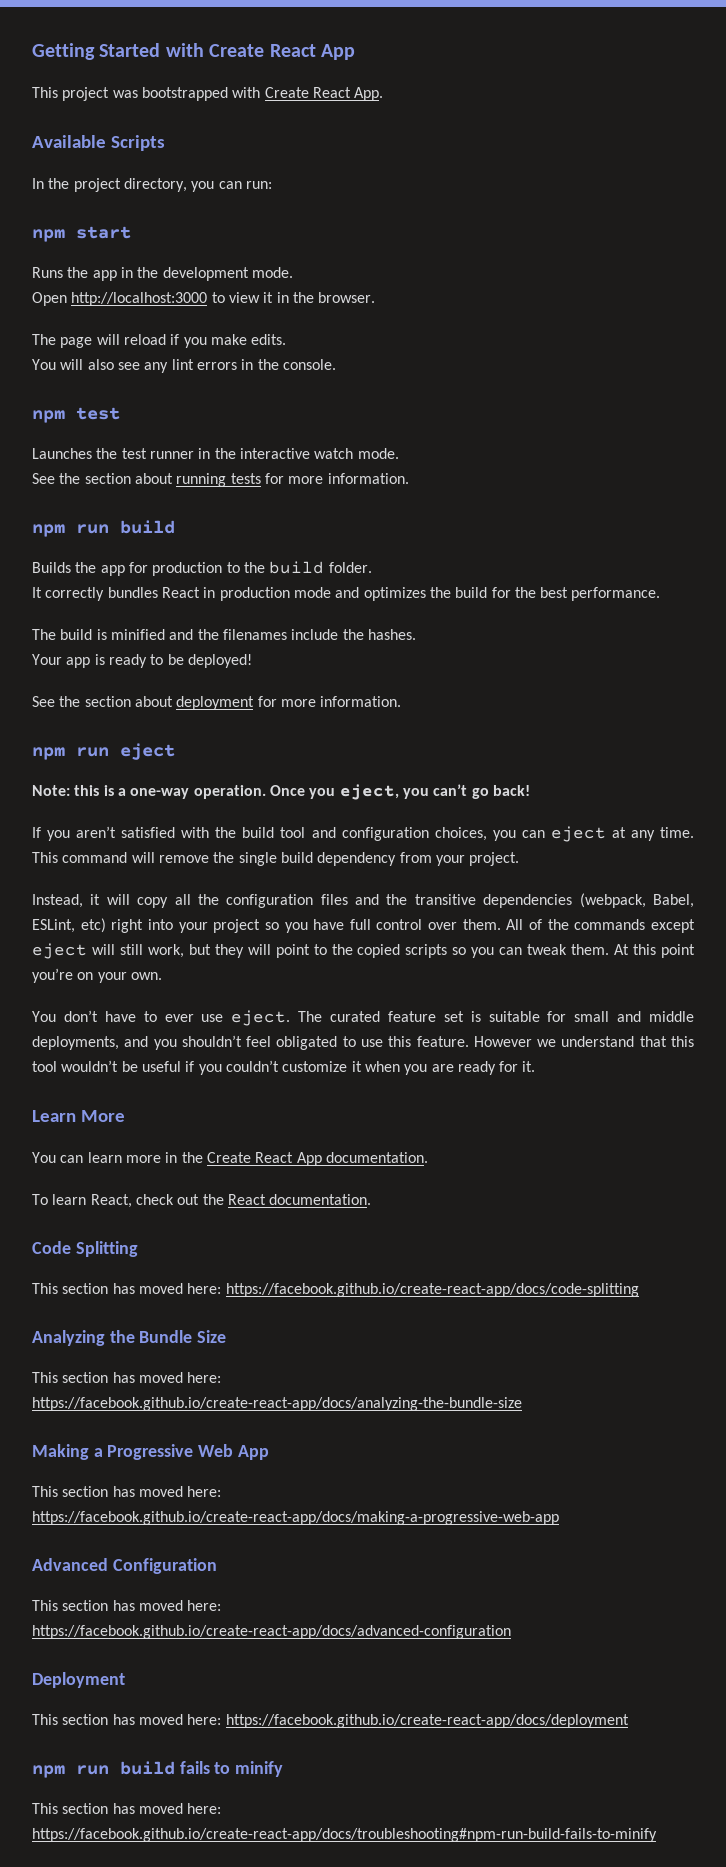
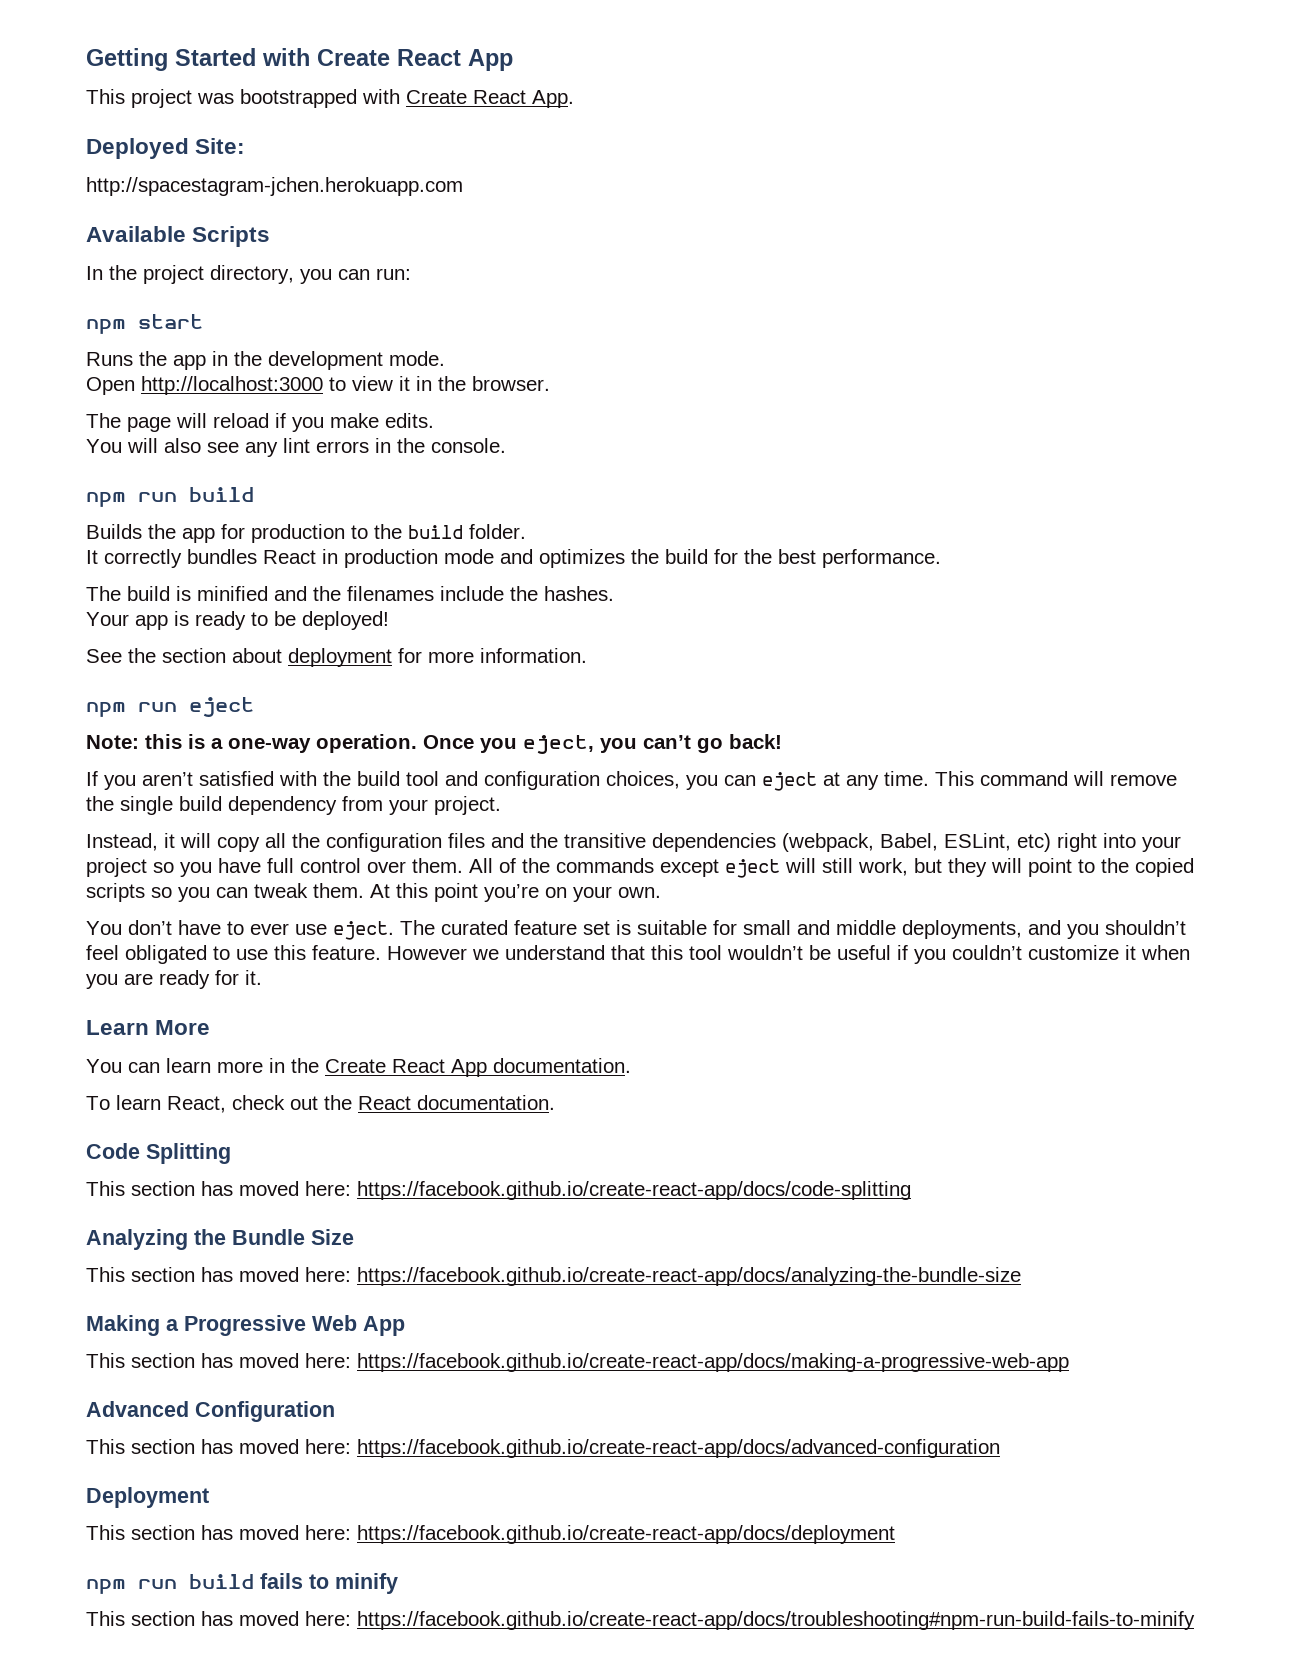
+ Deployed Site:
+ http://spacestagram-jchen.herokuapp.com
- npm test
- Launches the test runner in the interactive watch mode.
- See the section about running tests for more information.

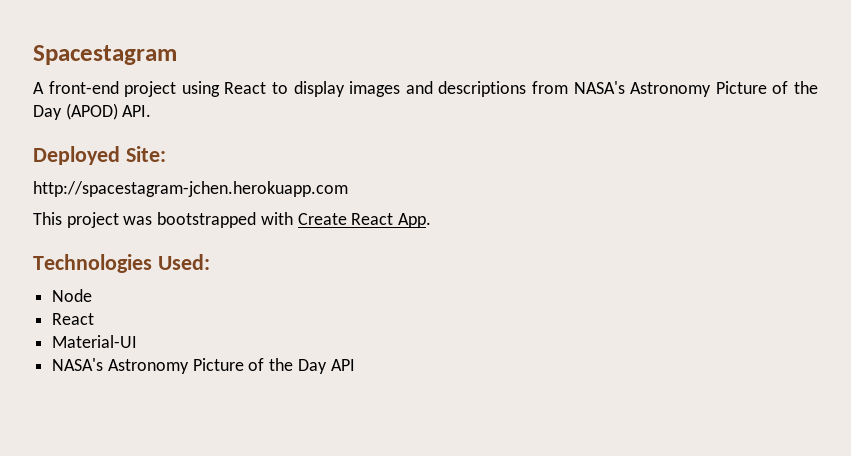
- Getting Started with Create React App
+ Spacestagram
+ A front-end project using React to display images and descriptions from NASA's Astronomy Picture of the Day (APOD) API.
+ Deployed Site:
+ http://spacestagram-jchen.herokuapp.com
- Deployed Site:
- http://spacestagram-jchen.herokuapp.com
- Available Scripts
- In the project directory, you can run:
- npm start
- Runs the app in the development mode.
- Open http://localhost:3000 to view it in the browser.
- The page will reload if you make edits.
- You will also see any lint errors in the console.
- npm run build
- Builds the app for production to the build folder.
- It correctly bundles React in production mode and optimizes the build for the best performance.
- The build is minified and the filenames include the hashes.
- Your app is ready to be deployed!
- See the section about deployment for more information.
- npm run eject
- Note: this is a one-way operation. Once you eject, you can’t go back!
- If you aren’t satisfied with the build tool and configuration choices, you can eject at any time. This command will remove the single build dependency from your project.
- Instead, it will copy all the configuration files and the transitive dependencies (webpack, Babel, ESLint, etc) right into your project so you have full control over them. All of the commands except eject will still work, but they will point to the copied scripts so you can tweak them. At this point you’re on your own.
- You don’t have to ever use eject. The curated feature set is suitable for small and middle deployments, and you shouldn’t feel obligated to use this feature. However we understand that this tool wouldn’t be useful if you couldn’t customize it when you are ready for it.
- Learn More
- You can learn more in the Create React App documentation.
- To learn React, check out the React documentation.
- Code Splitting
- This section has moved here: https://facebook.github.io/create-react-app/docs/code-splitting
- Analyzing the Bundle Size
- This section has moved here: https://facebook.github.io/create-react-app/docs/analyzing-the-bundle-size
- Making a Progressive Web App
- This section has moved here: https://facebook.github.io/create-react-app/docs/making-a-progressive-web-app
- Advanced Configuration
- This section has moved here: https://facebook.github.io/create-react-app/docs/advanced-configuration
- Deployment
- This section has moved here: https://facebook.github.io/create-react-app/docs/deployment
- npm run build fails to minify
- This section has moved here: https://facebook.github.io/create-react-app/docs/troubleshooting#npm-run-build-fails-to-minify
+ Technologies Used:
+ Node
+ React
+ Material-UI
+ NASA's Astronomy Picture of the Day API

